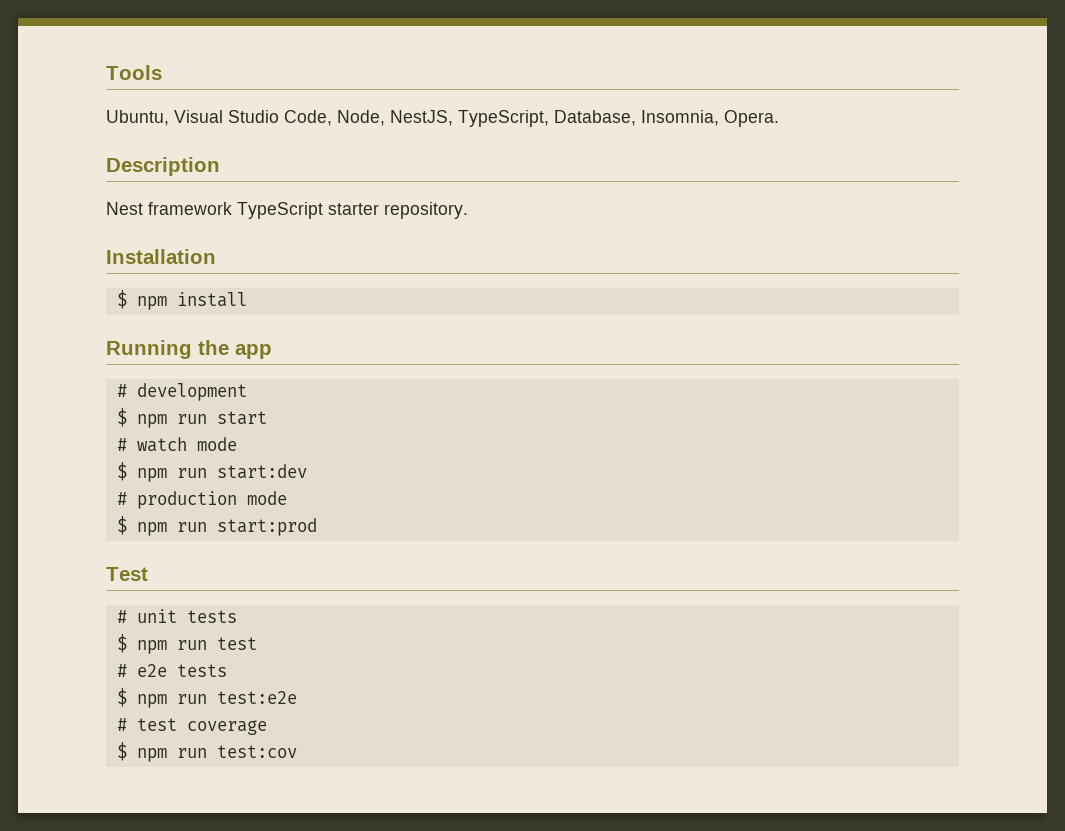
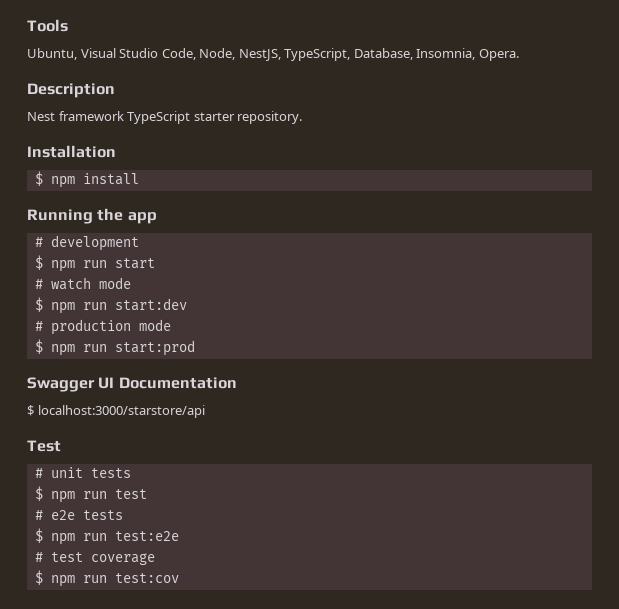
+ Swagger UI Documentation
+ $ localhost:3000/starstore/api

